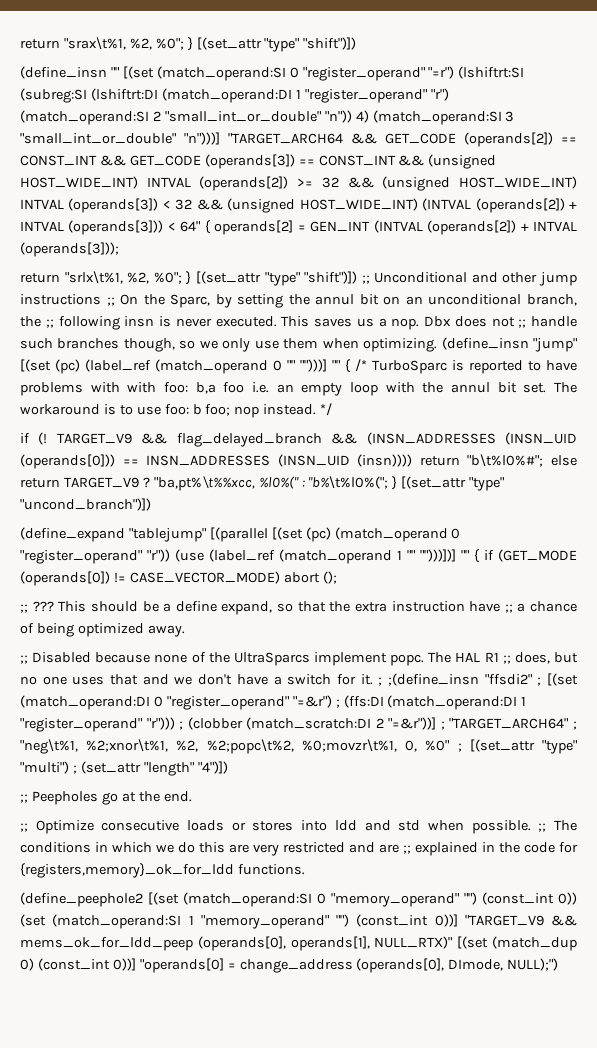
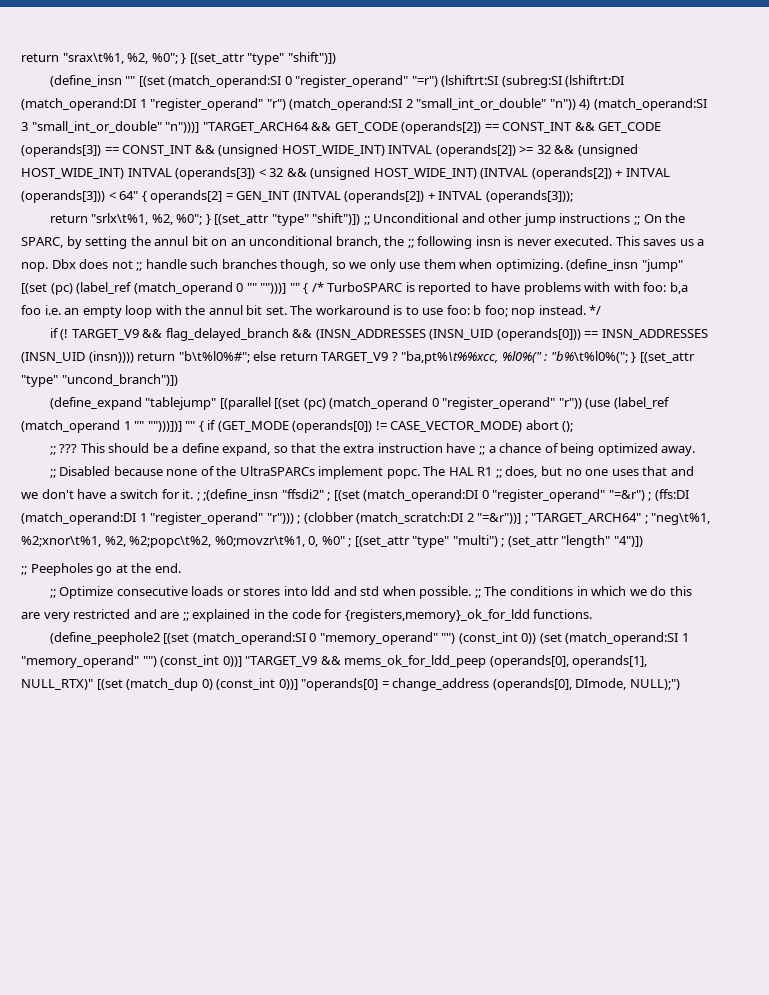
- return "srlx\t%1, %2, %0"; } [(set_attr "type" "shift")]) ;; Unconditional and other jump instructions ;; On the Sparc, by setting the annul bit on an unconditional branch, the ;; following insn is never executed.
+ return "srlx\t%1, %2, %0"; } [(set_attr "type" "shift")]) ;; Unconditional and other jump instructions ;; On the SPARC, by setting the annul bit on an unconditional branch, the ;; following insn is never executed.
- (define_insn "jump" [(set (pc) (label_ref (match_operand 0 "" "")))] "" { /* TurboSparc is reported to have problems with with foo: b,a foo i.e. an empty loop with the annul bit set.
+ (define_insn "jump" [(set (pc) (label_ref (match_operand 0 "" "")))] "" { /* TurboSPARC is reported to have problems with with foo: b,a foo i.e. an empty loop with the annul bit set.
- ;; Disabled because none of the UltraSparcs implement popc.
+ ;; Disabled because none of the UltraSPARCs implement popc.

